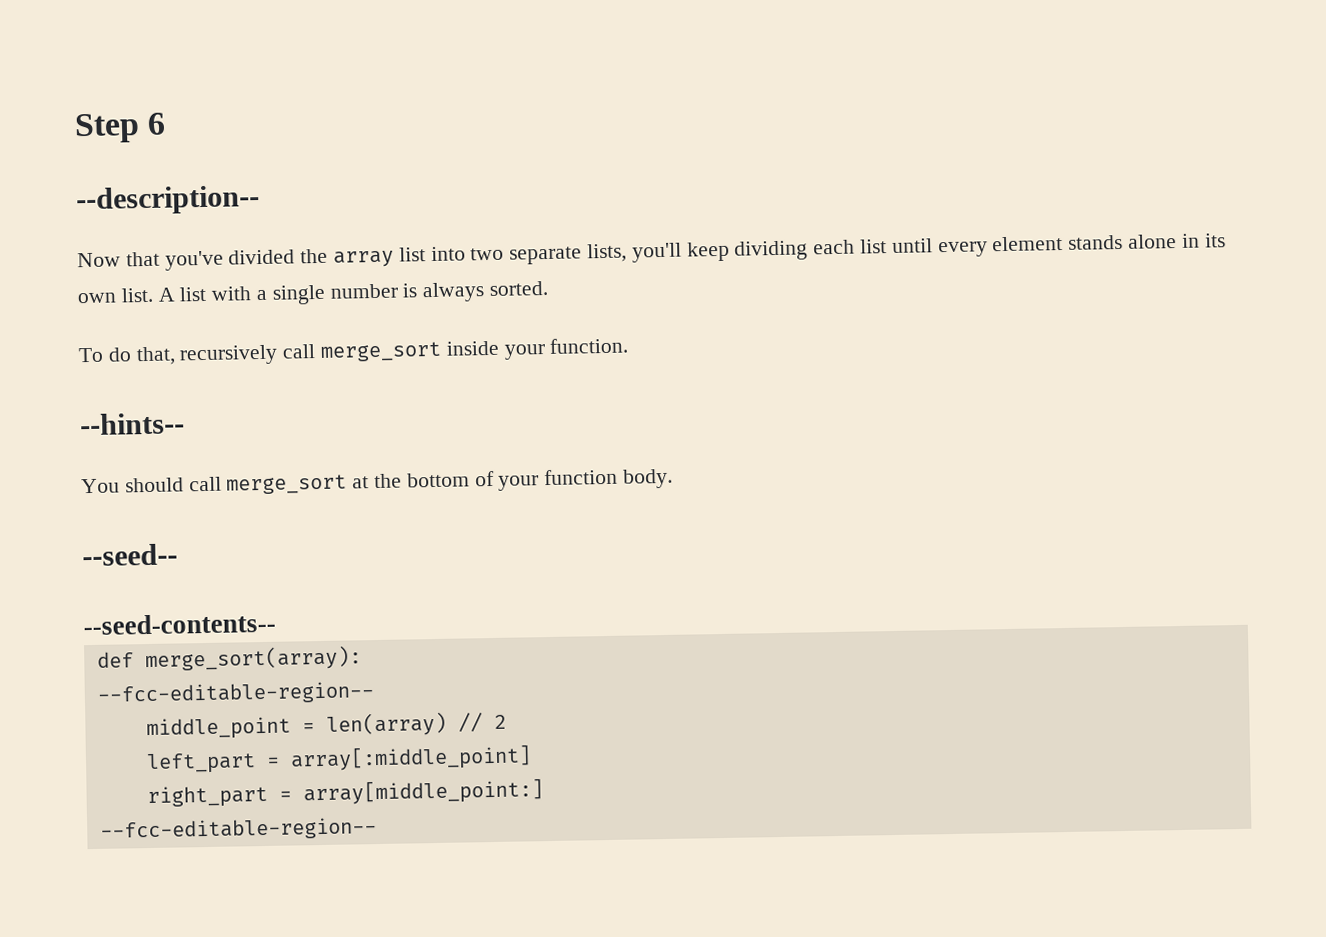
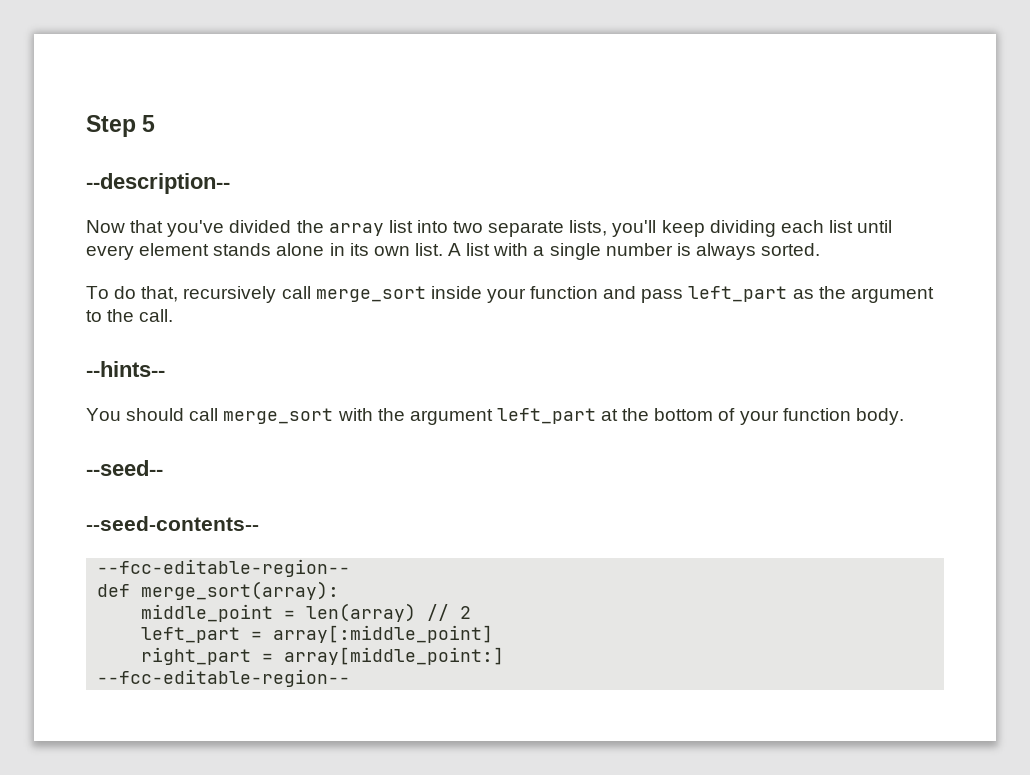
- Step 6
+ Step 5
- To do that, recursively call merge_sort inside your function.
+ To do that, recursively call merge_sort inside your function and pass left_part as the argument to the call.
- You should call merge_sort at the bottom of your function body.
+ You should call merge_sort with the argument left_part at the bottom of your function body.
  --seed-contents--
+ --fcc-editable-region--
  def merge_sort(array):
- --fcc-editable-region--

